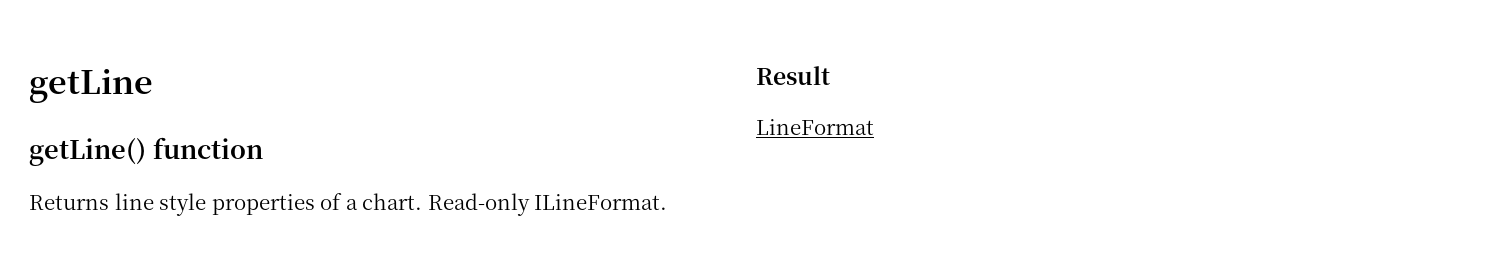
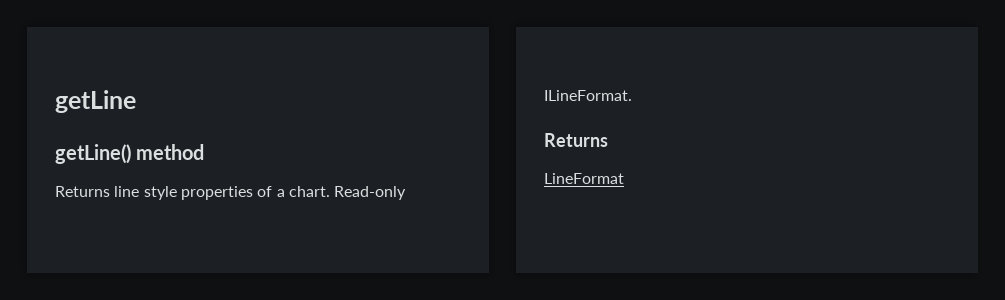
- getLine() function
+ getLine() method
  Read-only ILineFormat.
- Result
+ Returns

